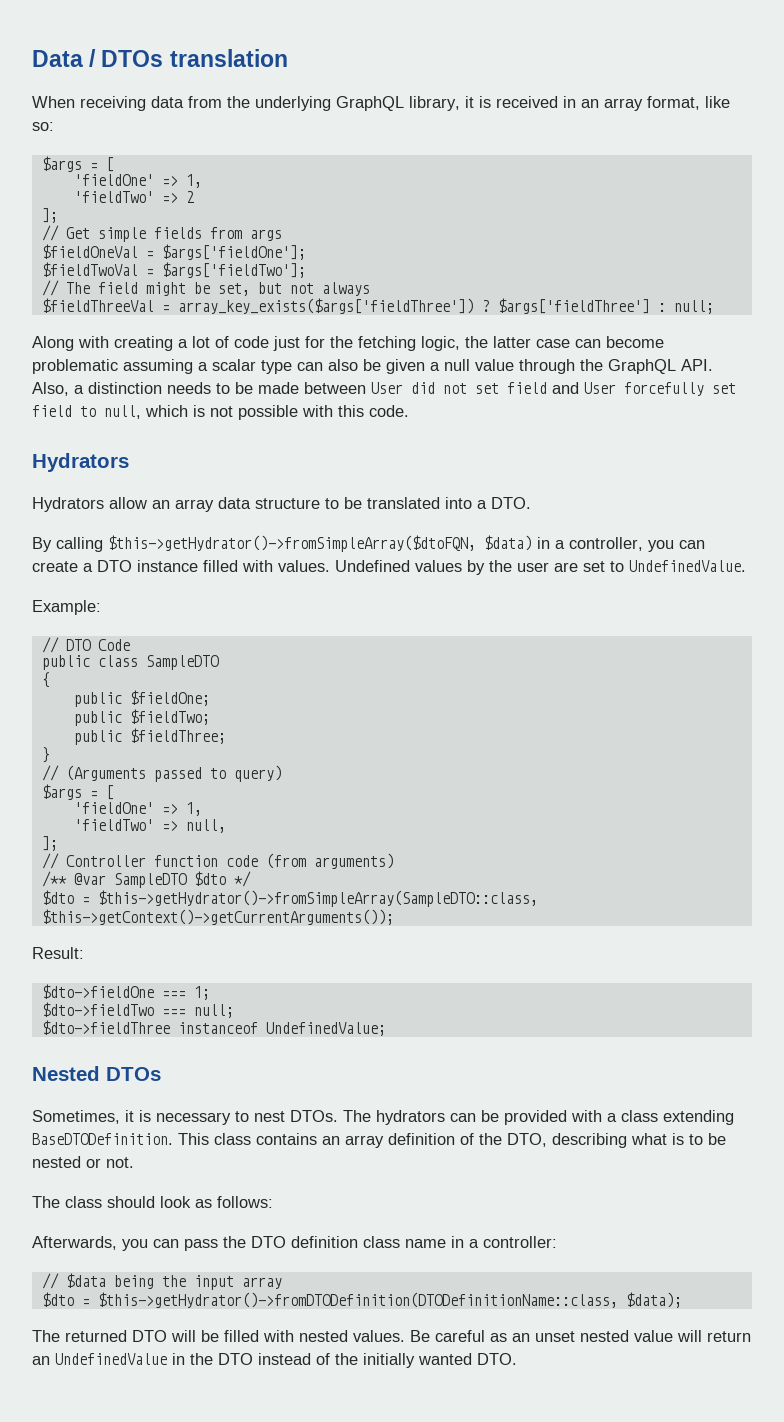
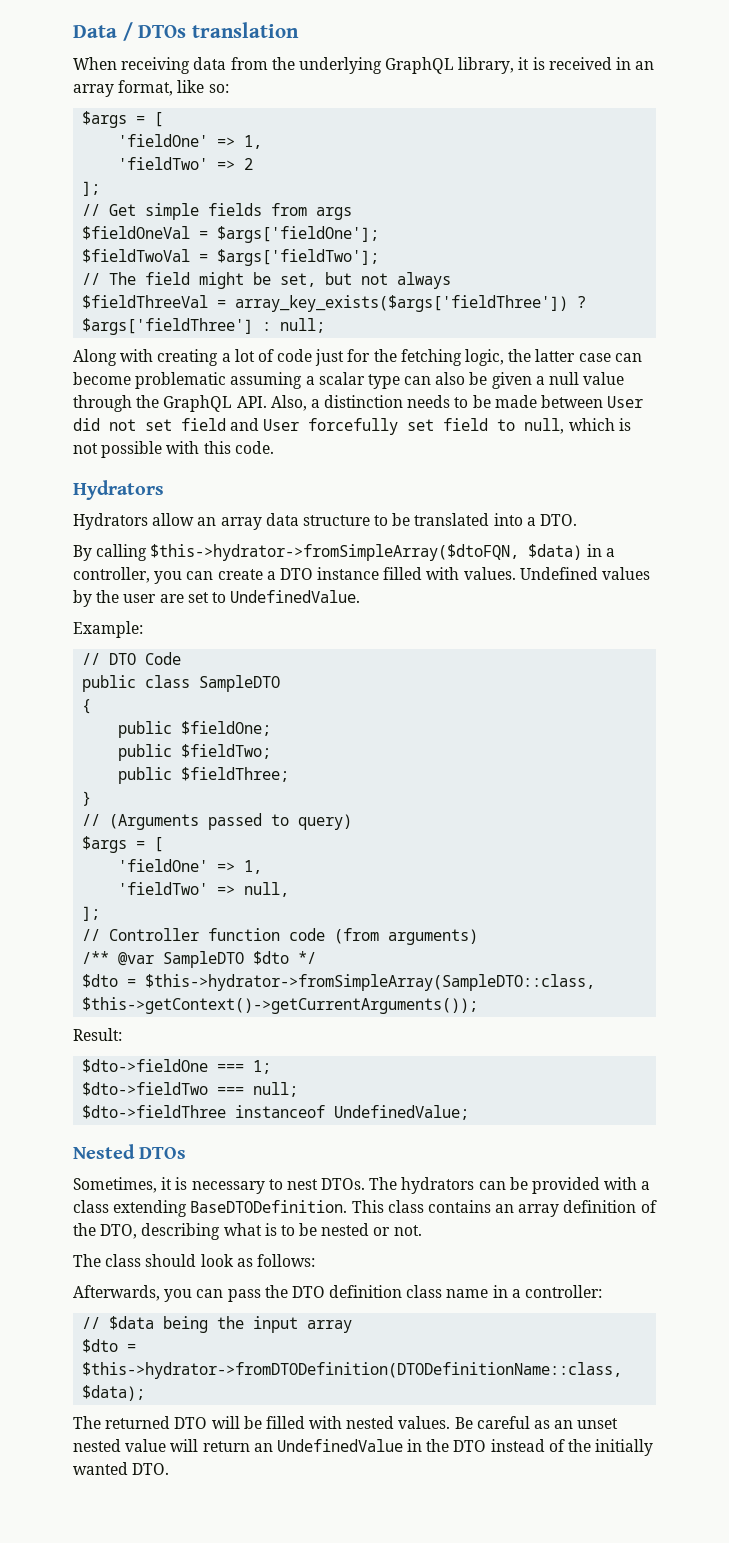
- By calling $this->getHydrator()->fromSimpleArray($dtoFQN, $data) in a controller, you can create a DTO instance filled with values.
+ By calling $this->hydrator->fromSimpleArray($dtoFQN, $data) in a controller, you can create a DTO instance filled with values.
- $dto = $this->getHydrator()->fromSimpleArray(SampleDTO::class, $this->getContext()->getCurrentArguments());
+ $dto = $this->hydrator->fromSimpleArray(SampleDTO::class, $this->getContext()->getCurrentArguments());
- $dto = $this->getHydrator()->fromDTODefinition(DTODefinitionName::class, $data);
+ $dto = $this->hydrator->fromDTODefinition(DTODefinitionName::class, $data);

